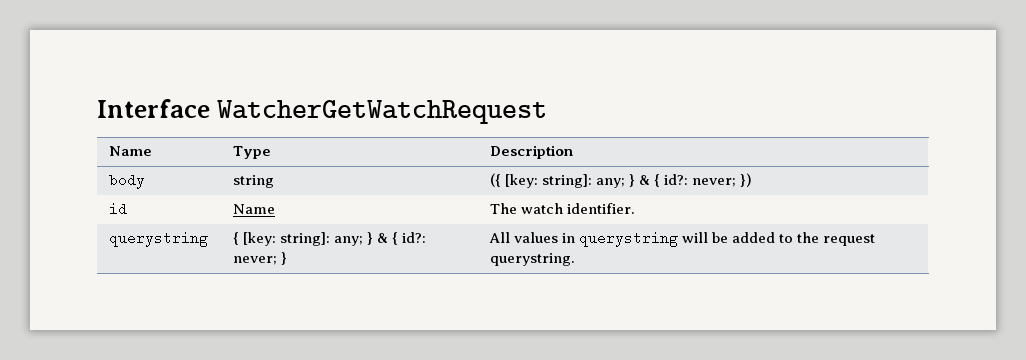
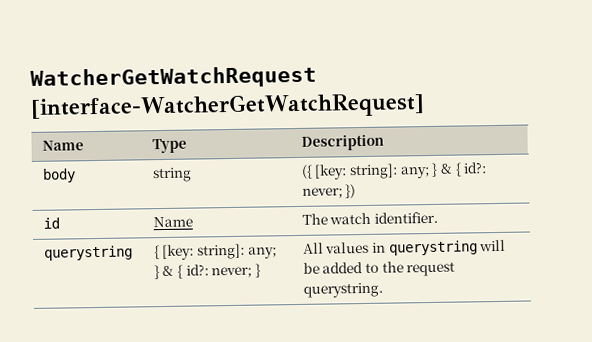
- Interface WatcherGetWatchRequest
+ WatcherGetWatchRequest [interface-WatcherGetWatchRequest]

